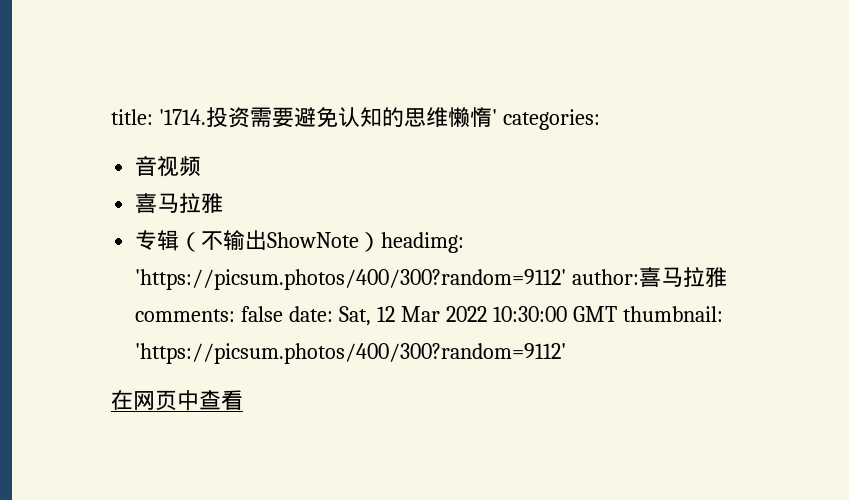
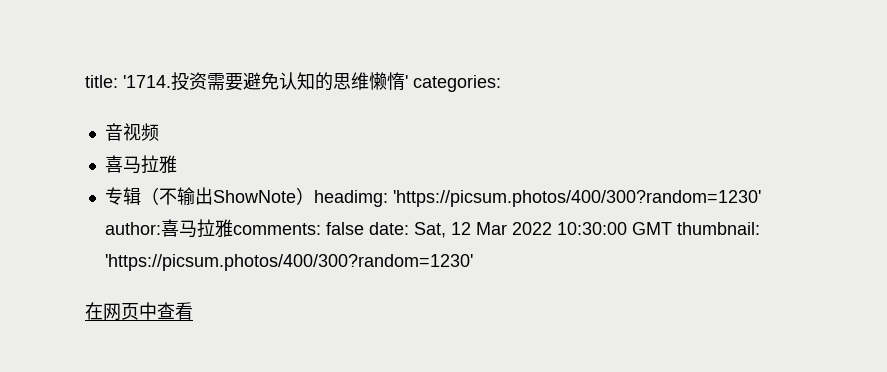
- 专辑（不输出ShowNote）headimg: 'https://picsum.photos/400/300?random=9112' author:喜马拉雅comments: false date: Sat, 12 Mar 2022 10:30:00 GMT thumbnail: 'https://picsum.photos/400/300?random=9112'
+ 专辑（不输出ShowNote）headimg: 'https://picsum.photos/400/300?random=1230' author:喜马拉雅comments: false date: Sat, 12 Mar 2022 10:30:00 GMT thumbnail: 'https://picsum.photos/400/300?random=1230'

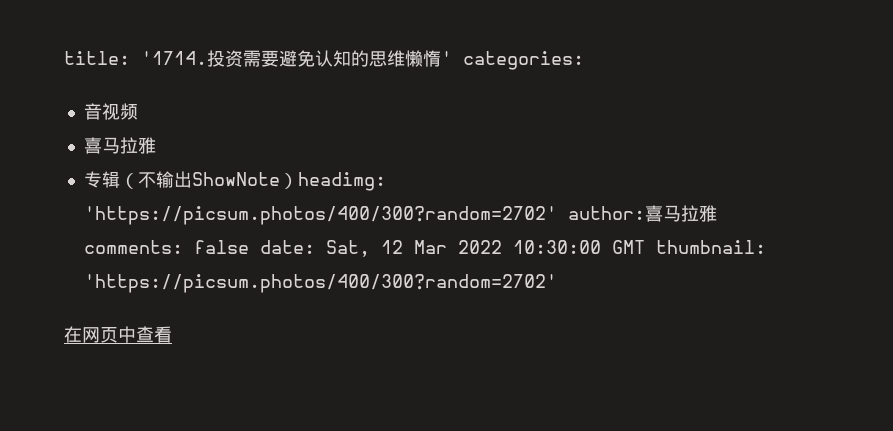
- 专辑（不输出ShowNote）headimg: 'https://picsum.photos/400/300?random=1230' author:喜马拉雅comments: false date: Sat, 12 Mar 2022 10:30:00 GMT thumbnail: 'https://picsum.photos/400/300?random=1230'
+ 专辑（不输出ShowNote）headimg: 'https://picsum.photos/400/300?random=2702' author:喜马拉雅comments: false date: Sat, 12 Mar 2022 10:30:00 GMT thumbnail: 'https://picsum.photos/400/300?random=2702'

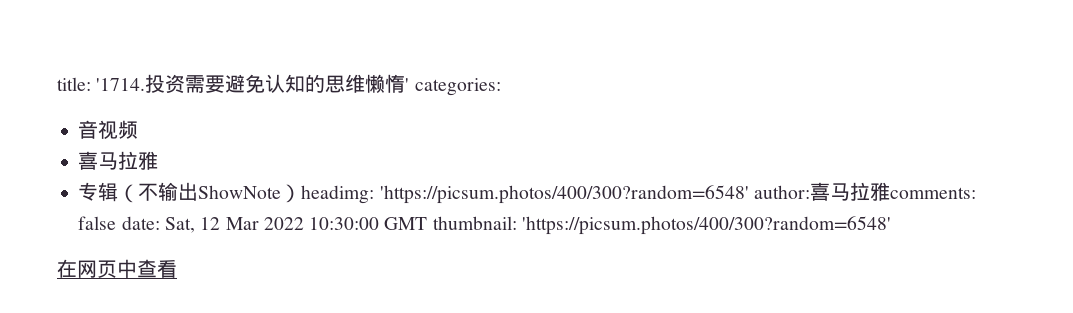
- 专辑（不输出ShowNote）headimg: 'https://picsum.photos/400/300?random=2702' author:喜马拉雅comments: false date: Sat, 12 Mar 2022 10:30:00 GMT thumbnail: 'https://picsum.photos/400/300?random=2702'
+ 专辑（不输出ShowNote）headimg: 'https://picsum.photos/400/300?random=6548' author:喜马拉雅comments: false date: Sat, 12 Mar 2022 10:30:00 GMT thumbnail: 'https://picsum.photos/400/300?random=6548'

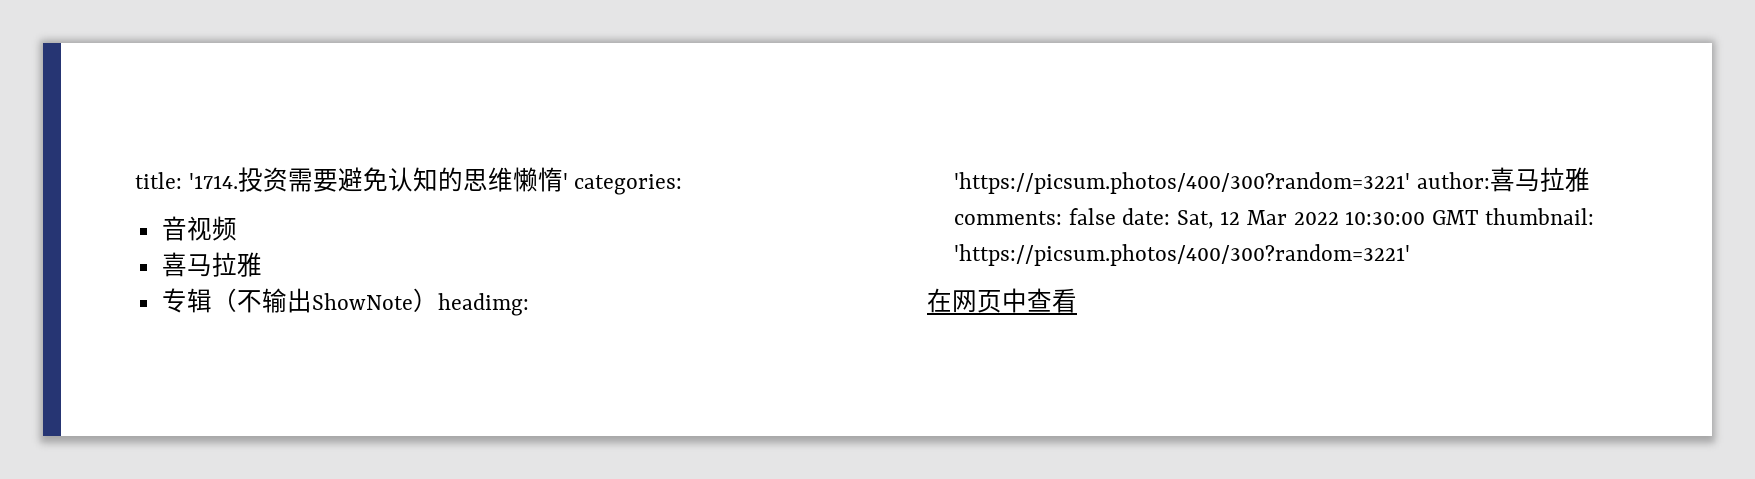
- 专辑（不输出ShowNote）headimg: 'https://picsum.photos/400/300?random=6548' author:喜马拉雅comments: false date: Sat, 12 Mar 2022 10:30:00 GMT thumbnail: 'https://picsum.photos/400/300?random=6548'
+ 专辑（不输出ShowNote）headimg: 'https://picsum.photos/400/300?random=3221' author:喜马拉雅comments: false date: Sat, 12 Mar 2022 10:30:00 GMT thumbnail: 'https://picsum.photos/400/300?random=3221'

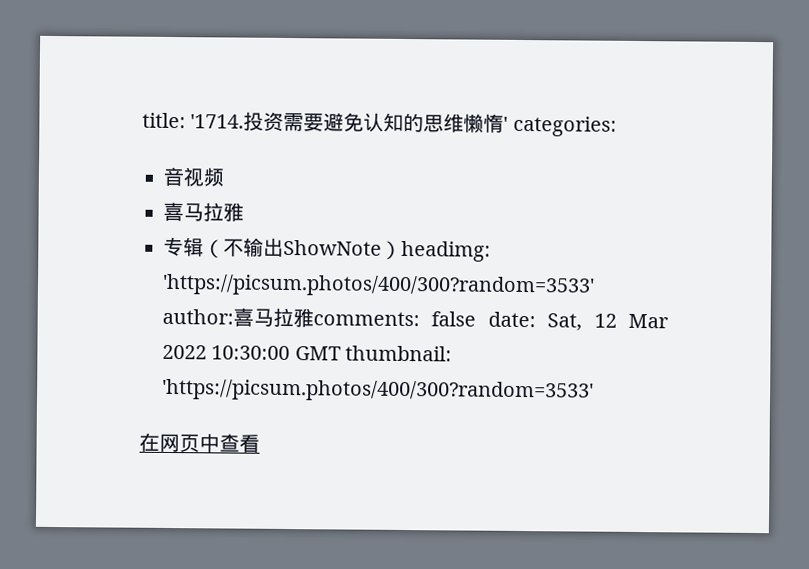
- 专辑（不输出ShowNote）headimg: 'https://picsum.photos/400/300?random=3221' author:喜马拉雅comments: false date: Sat, 12 Mar 2022 10:30:00 GMT thumbnail: 'https://picsum.photos/400/300?random=3221'
+ 专辑（不输出ShowNote）headimg: 'https://picsum.photos/400/300?random=3533' author:喜马拉雅comments: false date: Sat, 12 Mar 2022 10:30:00 GMT thumbnail: 'https://picsum.photos/400/300?random=3533'

